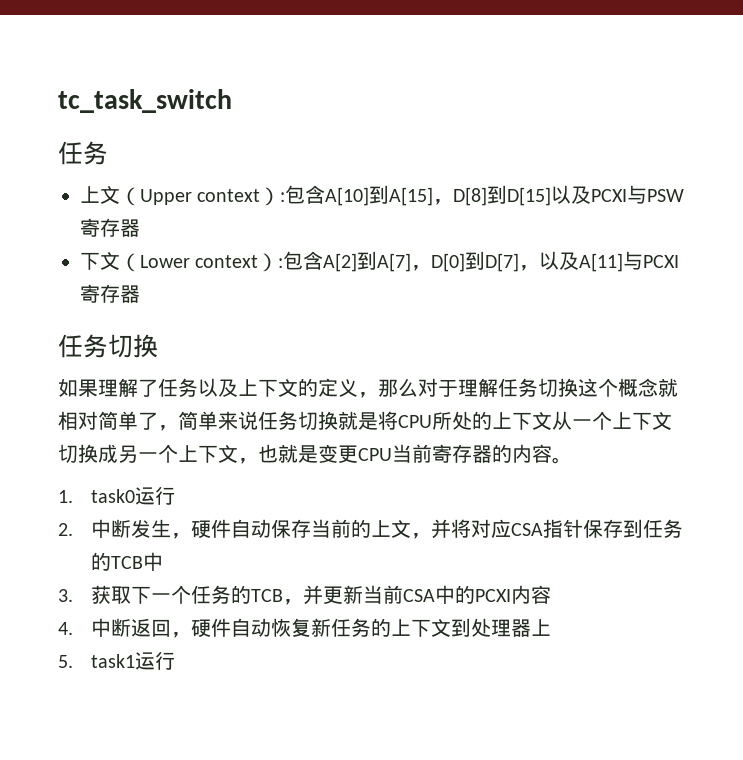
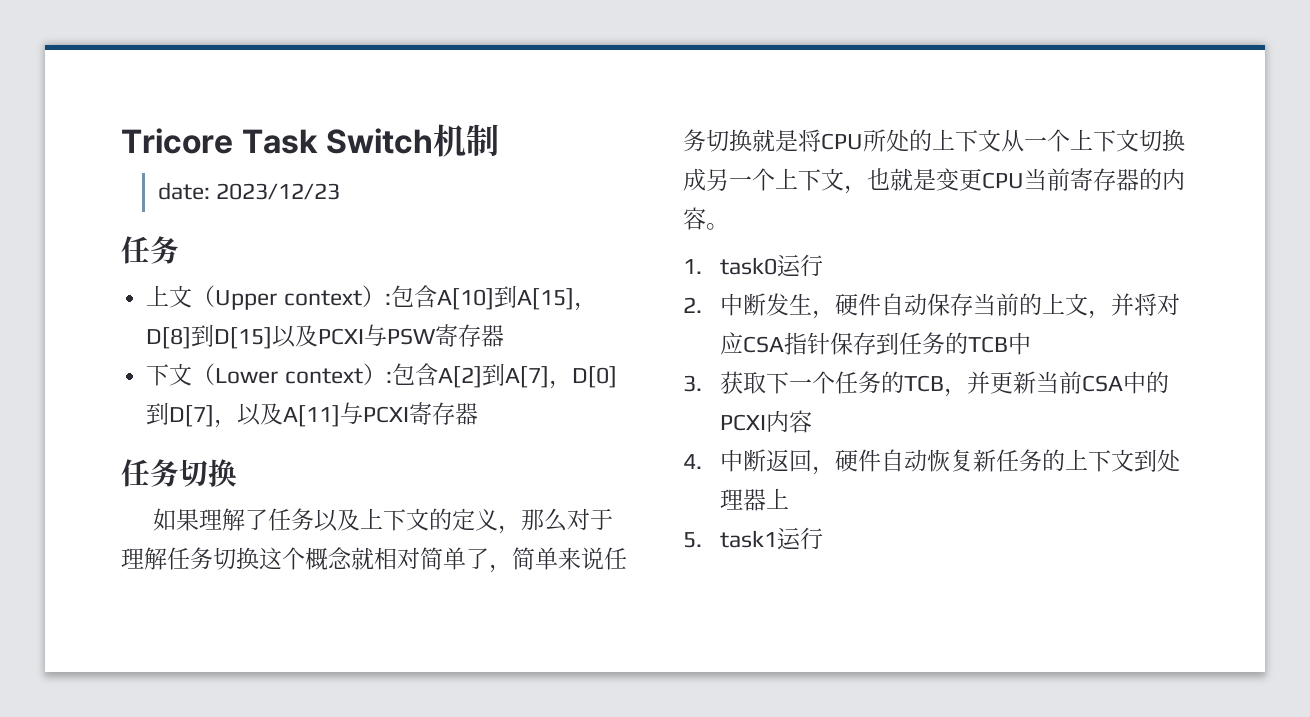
- tc_task_switch
+ Tricore Task Switch机制
+ date: 2023/12/23

